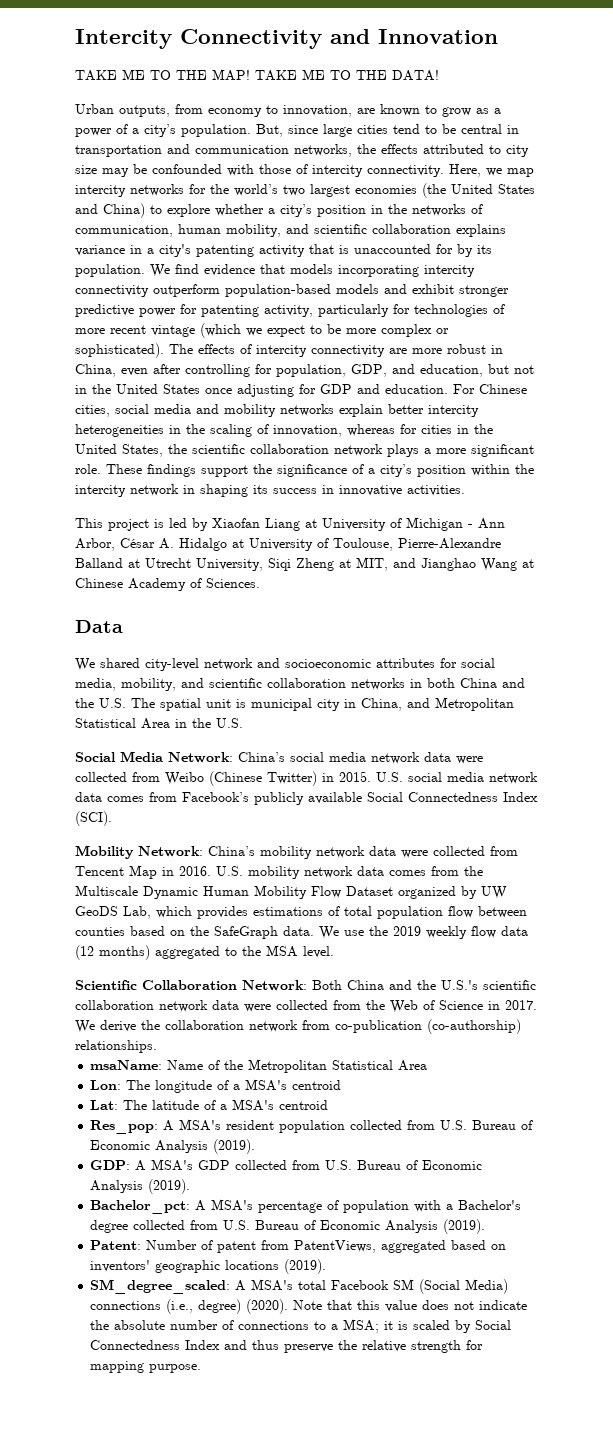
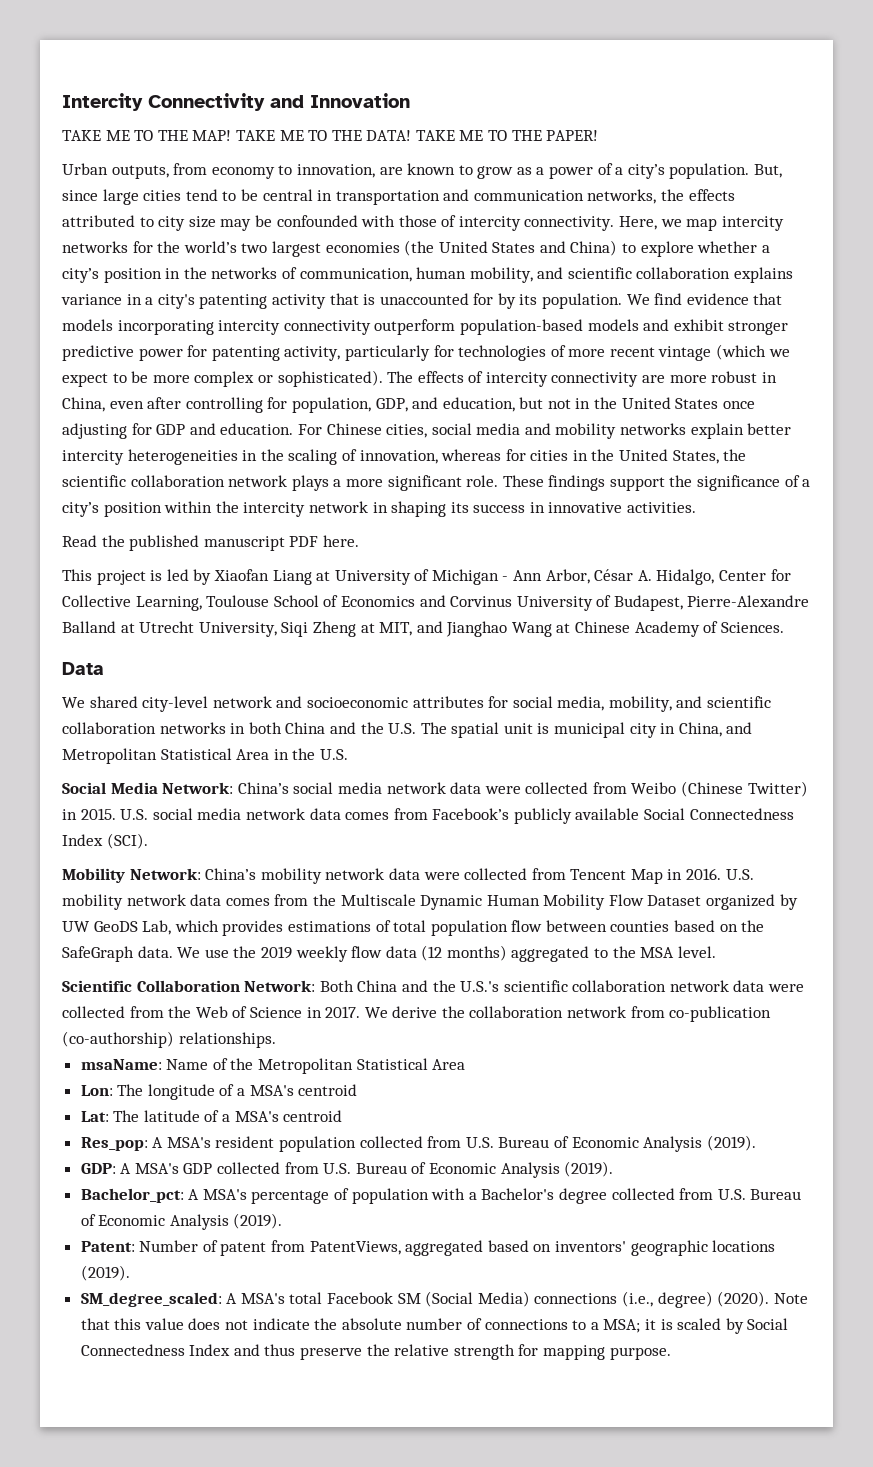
+ TAKE ME TO THE PAPER!
+ Read the published manuscript PDF here.
- This project is led by Xiaofan Liang at University of Michigan - Ann Arbor, César A. Hidalgo at University of Toulouse, Pierre-Alexandre Balland at Utrecht University, Siqi Zheng at MIT, and Jianghao Wang at Chinese Academy of Sciences.
+ This project is led by Xiaofan Liang at University of Michigan - Ann Arbor, César A. Hidalgo, Center for Collective Learning, Toulouse School of Economics and Corvinus University of Budapest, Pierre-Alexandre Balland at Utrecht University, Siqi Zheng at MIT, and Jianghao Wang at Chinese Academy of Sciences.

